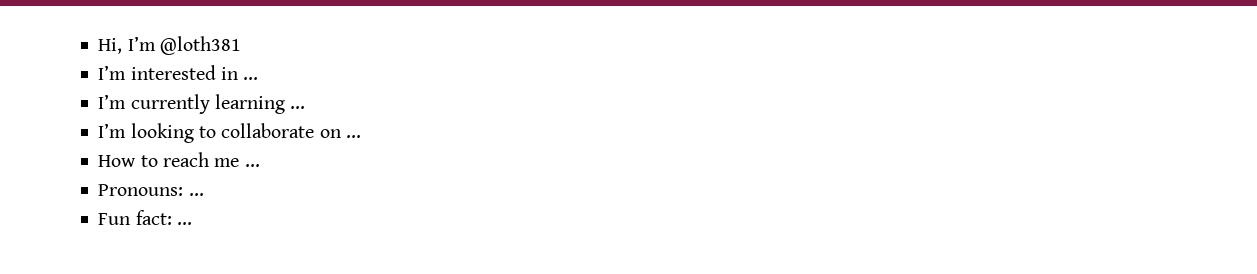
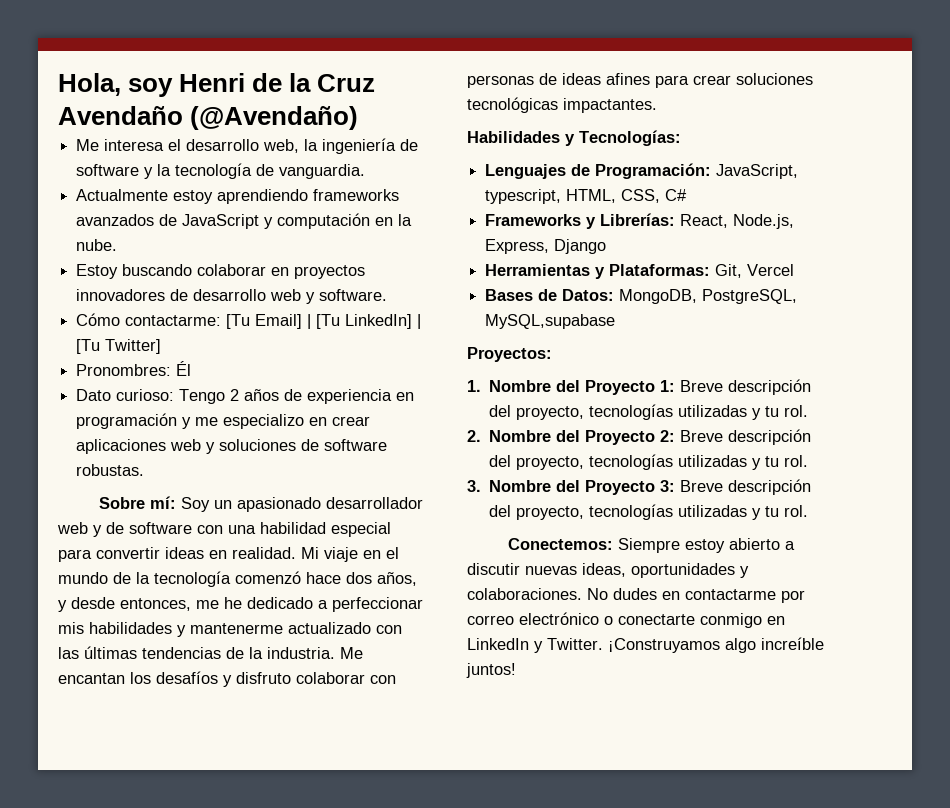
- Hi, I’m @loth381
- I’m interested in ...
- I’m currently learning ...
- I’m looking to collaborate on ...
- How to reach me ...
- Pronouns: ...
- Fun fact: ...
+ Hola, soy Henri de la Cruz Avendaño (@Avendaño)
+ Me interesa el desarrollo web, la ingeniería de software y la tecnología de vanguardia.
+ Actualmente estoy aprendiendo frameworks avanzados de JavaScript y computación en la nube.
+ Estoy buscando colaborar en proyectos innovadores de desarrollo web y software.
+ Cómo contactarme: [Tu Email] | [Tu LinkedIn] | [Tu Twitter]
+ Pronombres: Él
+ Dato curioso: Tengo 2 años de experiencia en programación y me especializo en crear aplicaciones web y soluciones de software robustas.
+ Sobre mí: Soy un apasionado desarrollador web y de software con una habilidad especial para convertir ideas en realidad. Mi viaje en el mundo de la tecnología comenzó hace dos años, y desde entonces, me he dedicado a perfeccionar mis habilidades y mantenerme actualizado con las últimas tendencias de la industria. Me encantan los desafíos y disfruto colaborar con personas de ideas afines para crear soluciones tecnológicas impactantes.
+ Habilidades y Tecnologías:
+ Lenguajes de Programación: JavaScript, typescript, HTML, CSS, C#
+ Frameworks y Librerías: React, Node.js, Express, Django
+ Herramientas y Plataformas: Git, Vercel
+ Bases de Datos: MongoDB, PostgreSQL, MySQL,supabase
+ Proyectos:
+ 1. Nombre del Proyecto 1: Breve descripción del proyecto, tecnologías utilizadas y tu rol.
+ 2. Nombre del Proyecto 2: Breve descripción del proyecto, tecnologías utilizadas y tu rol.
+ 3. Nombre del Proyecto 3: Breve descripción del proyecto, tecnologías utilizadas y tu rol.
+ Conectemos: Siempre estoy abierto a discutir nuevas ideas, oportunidades y colaboraciones. No dudes en contactarme por correo electrónico o conectarte conmigo en LinkedIn y Twitter. ¡Construyamos algo increíble juntos!

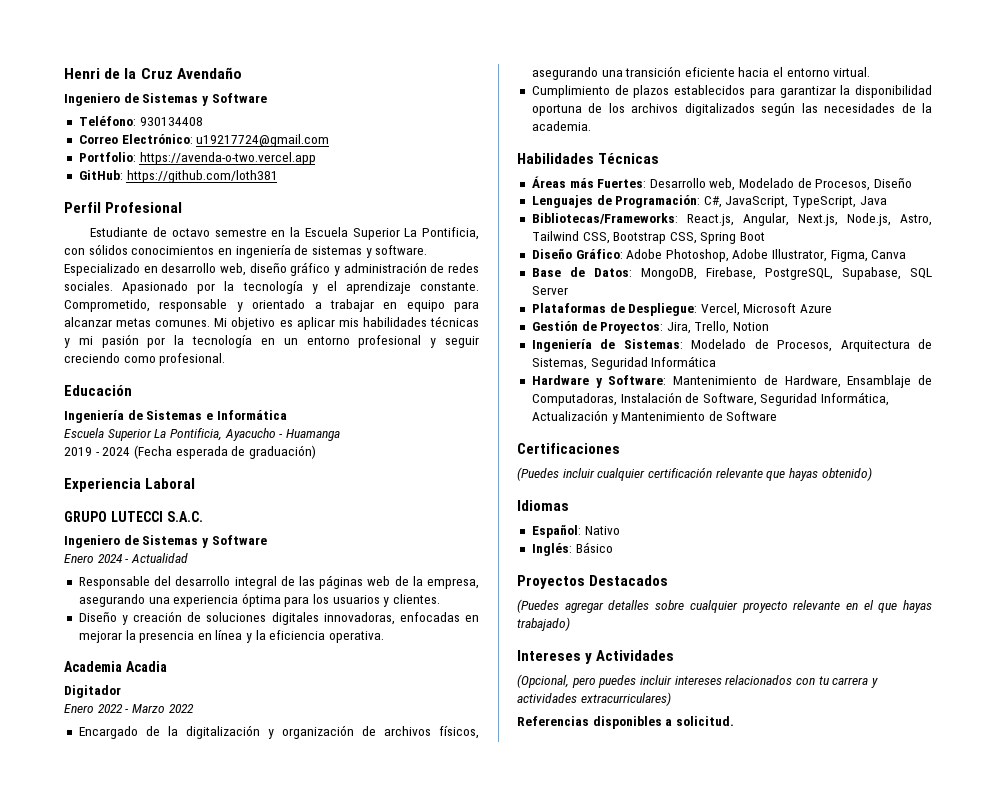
- Hola, soy Henri de la Cruz Avendaño (@Avendaño)
- Me interesa el desarrollo web, la ingeniería de software y la tecnología de vanguardia.
- Actualmente estoy aprendiendo frameworks avanzados de JavaScript y computación en la nube.
- Estoy buscando colaborar en proyectos innovadores de desarrollo web y software.
- Cómo contactarme: [Tu Email] | [Tu LinkedIn] | [Tu Twitter]
- Pronombres: Él
- Dato curioso: Tengo 2 años de experiencia en programación y me especializo en crear aplicaciones web y soluciones de software robustas.
- Sobre mí: Soy un apasionado desarrollador web y de software con una habilidad especial para convertir ideas en realidad. Mi viaje en el mundo de la tecnología comenzó hace dos años, y desde entonces, me he dedicado a perfeccionar mis habilidades y mantenerme actualizado con las últimas tendencias de la industria. Me encantan los desafíos y disfruto colaborar con personas de ideas afines para crear soluciones tecnológicas impactantes.
- Habilidades y Tecnologías:
- Lenguajes de Programación: JavaScript, typescript, HTML, CSS, C#
- Frameworks y Librerías: React, Node.js, Express, Django
- Herramientas y Plataformas: Git, Vercel
- Bases de Datos: MongoDB, PostgreSQL, MySQL,supabase
- Proyectos:
- 1. Nombre del Proyecto 1: Breve descripción del proyecto, tecnologías utilizadas y tu rol.
- 2. Nombre del Proyecto 2: Breve descripción del proyecto, tecnologías utilizadas y tu rol.
- 3. Nombre del Proyecto 3: Breve descripción del proyecto, tecnologías utilizadas y tu rol.
- Conectemos: Siempre estoy abierto a discutir nuevas ideas, oportunidades y colaboraciones. No dudes en contactarme por correo electrónico o conectarte conmigo en LinkedIn y Twitter. ¡Construyamos algo increíble juntos!
+ Henri de la Cruz Avendaño
+ Ingeniero de Sistemas y Software
+ Teléfono: 930134408
+ Correo Electrónico: u19217724@gmail.com
+ Portfolio: https://avenda-o-two.vercel.app
+ GitHub: https://github.com/loth381
+ Perfil Profesional
+ Estudiante de octavo semestre en la Escuela Superior La Pontificia, con sólidos conocimientos en ingeniería de sistemas y software. Especializado en desarrollo web, diseño gráfico y administración de redes sociales. Apasionado por la tecnología y el aprendizaje constante. Comprometido, responsable y orientado a trabajar en equipo para alcanzar metas comunes. Mi objetivo es aplicar mis habilidades técnicas y mi pasión por la tecnología en un entorno profesional y seguir creciendo como profesional.
+ Educación
+ Ingeniería de Sistemas e Informática
+ Escuela Superior La Pontificia, Ayacucho - Huamanga
+ 2019 - 2024 (Fecha esperada de graduación)
+ Experiencia Laboral
+ GRUPO LUTECCI S.A.C.
+ Ingeniero de Sistemas y Software
+ Enero 2024 - Actualidad
+ Responsable del desarrollo integral de las páginas web de la empresa, asegurando una experiencia óptima para los usuarios y clientes.
+ Diseño y creación de soluciones digitales innovadoras, enfocadas en mejorar la presencia en línea y la eficiencia operativa.
+ Academia Acadia
+ Digitador
+ Enero 2022 - Marzo 2022
+ Encargado de la digitalización y organización de archivos físicos, asegurando una transición eficiente hacia el entorno virtual.
+ Cumplimiento de plazos establecidos para garantizar la disponibilidad oportuna de los archivos digitalizados según las necesidades de la academia.
+ Habilidades Técnicas
+ Áreas más Fuertes: Desarrollo web, Modelado de Procesos, Diseño
+ Lenguajes de Programación: C#, JavaScript, TypeScript, Java
+ Bibliotecas/Frameworks: React.js, Angular, Next.js, Node.js, Astro, Tailwind CSS, Bootstrap CSS, Spring Boot
+ Diseño Gráfico: Adobe Photoshop, Adobe Illustrator, Figma, Canva
+ Base de Datos: MongoDB, Firebase, PostgreSQL, Supabase, SQL Server
+ Plataformas de Despliegue: Vercel, Microsoft Azure
+ Gestión de Proyectos: Jira, Trello, Notion
+ Ingeniería de Sistemas: Modelado de Procesos, Arquitectura de Sistemas, Seguridad Informática
+ Hardware y Software: Mantenimiento de Hardware, Ensamblaje de Computadoras, Instalación de Software, Seguridad Informática, Actualización y Mantenimiento de Software
+ Certificaciones
+ (Puedes incluir cualquier certificación relevante que hayas obtenido)
+ Idiomas
+ Español: Nativo
+ Inglés: Básico
+ Proyectos Destacados
+ (Puedes agregar detalles sobre cualquier proyecto relevante en el que hayas trabajado)
+ Intereses y Actividades
+ (Opcional, pero puedes incluir intereses relacionados con tu carrera y actividades extracurriculares)
+ Referencias disponibles a solicitud.

